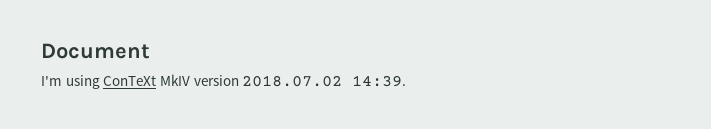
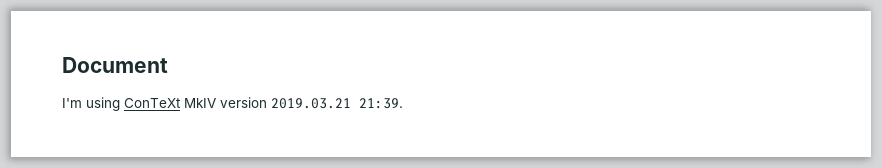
- I'm using ConTeXt MkIV version 2018.07.02 14:39.
+ I'm using ConTeXt MkIV version 2019.03.21 21:39.

